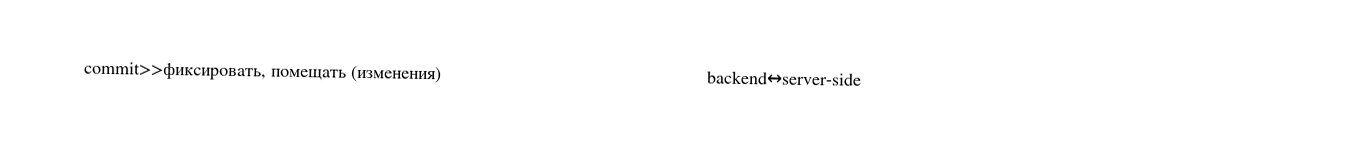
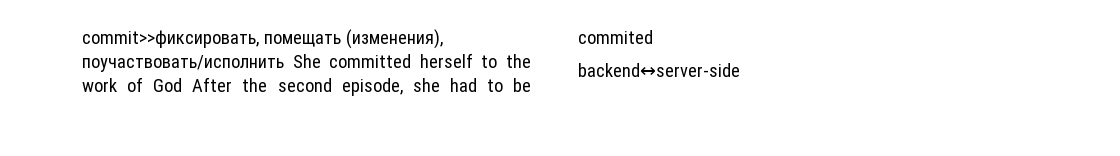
- commit>>фиксировать, помещать (изменения)
+ commit>>фиксировать, помещать (изменения), поучаствовать/исполнить She committed herself to the work of God After the second episode, she had to be commited

